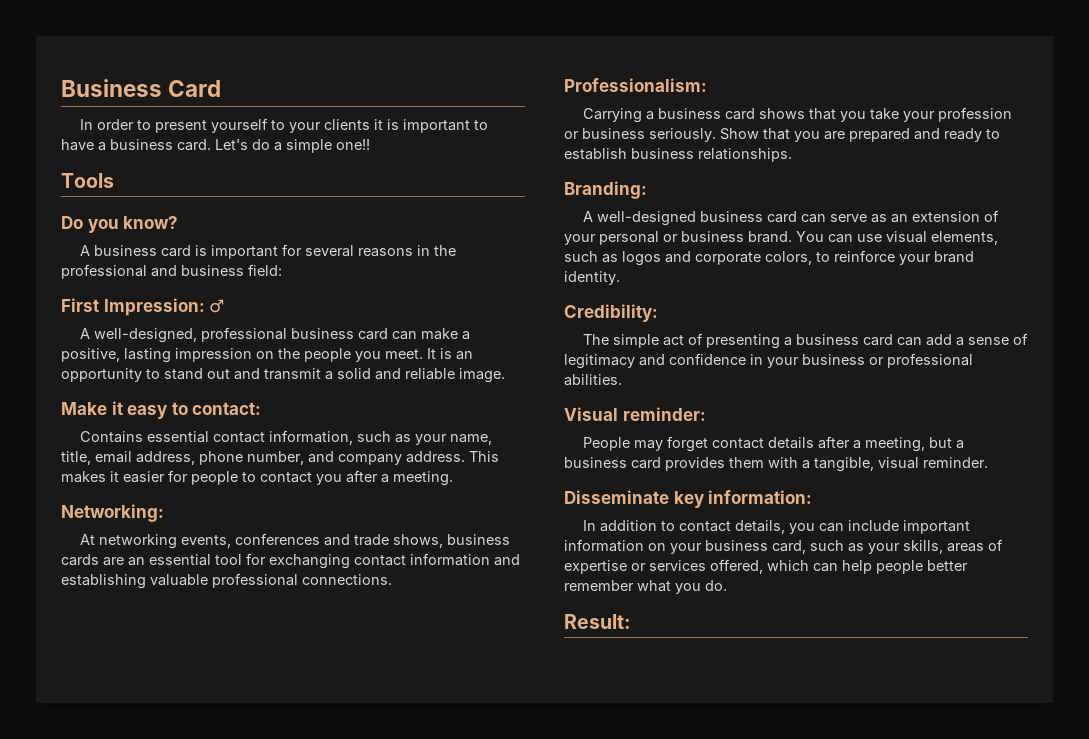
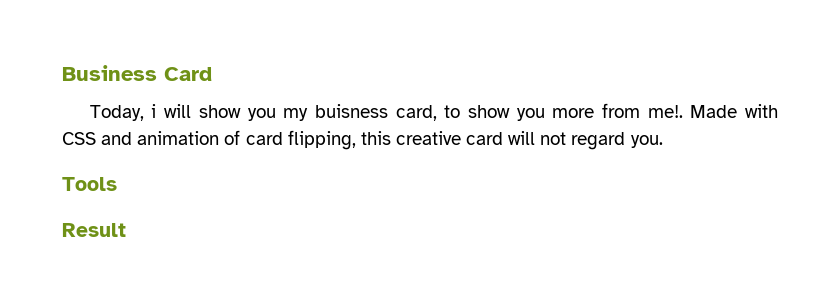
- In order to present yourself to your clients it is important to have a business card. Let's do a simple one!!
+ Today, i will show you my buisness card, to show you more from me!. Made with CSS and animation of card flipping, this creative card will not regard you.
  Tools
- Do you know?
- A business card is important for several reasons in the professional and business field:
- First Impression: ♂
- A well-designed, professional business card can make a positive, lasting impression on the people you meet. It is an opportunity to stand out and transmit a solid and reliable image.
- Make it easy to contact:
- Contains essential contact information, such as your name, title, email address, phone number, and company address. This makes it easier for people to contact you after a meeting.
- Networking:
- At networking events, conferences and trade shows, business cards are an essential tool for exchanging contact information and establishing valuable professional connections.
- Professionalism:
- Carrying a business card shows that you take your profession or business seriously. Show that you are prepared and ready to establish business relationships.
- Branding:
- A well-designed business card can serve as an extension of your personal or business brand. You can use visual elements, such as logos and corporate colors, to reinforce your brand identity.
- Credibility:
- The simple act of presenting a business card can add a sense of legitimacy and confidence in your business or professional abilities.
- Visual reminder:
- People may forget contact details after a meeting, but a business card provides them with a tangible, visual reminder.
- Disseminate key information:
- In addition to contact details, you can include important information on your business card, such as your skills, areas of expertise or services offered, which can help people better remember what you do.
- Result:
+ Result

